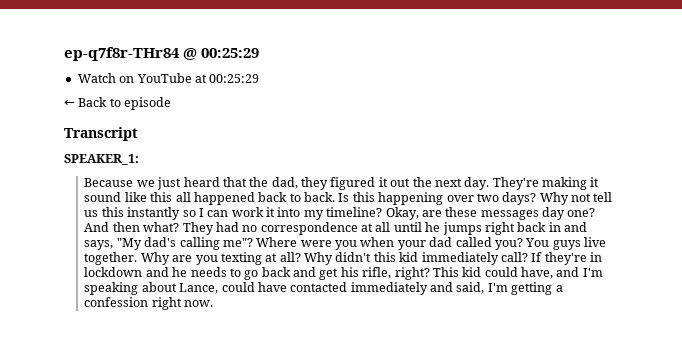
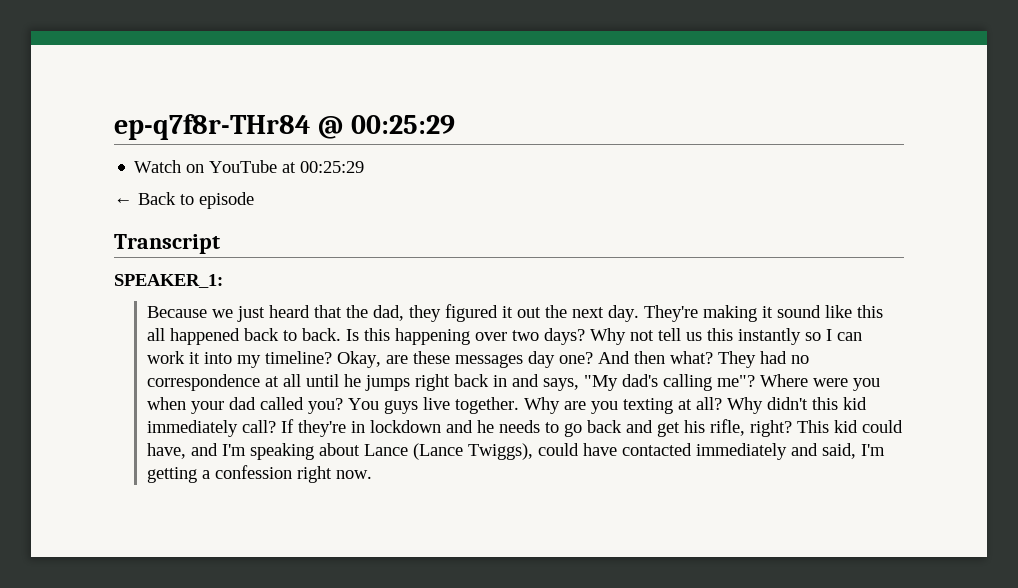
- This kid could have, and I'm speaking about Lance, could have contacted immediately and said, I'm getting a confession right now.
+ This kid could have, and I'm speaking about Lance (Lance Twiggs), could have contacted immediately and said, I'm getting a confession right now.

